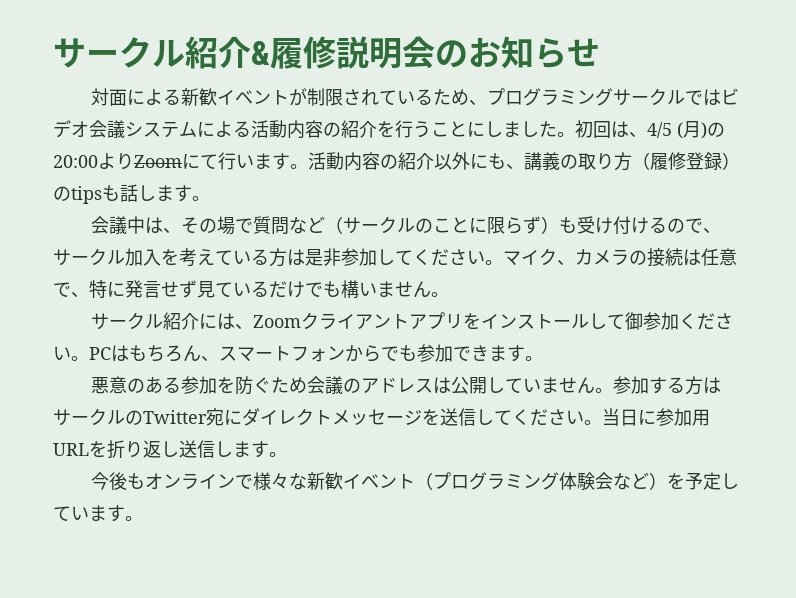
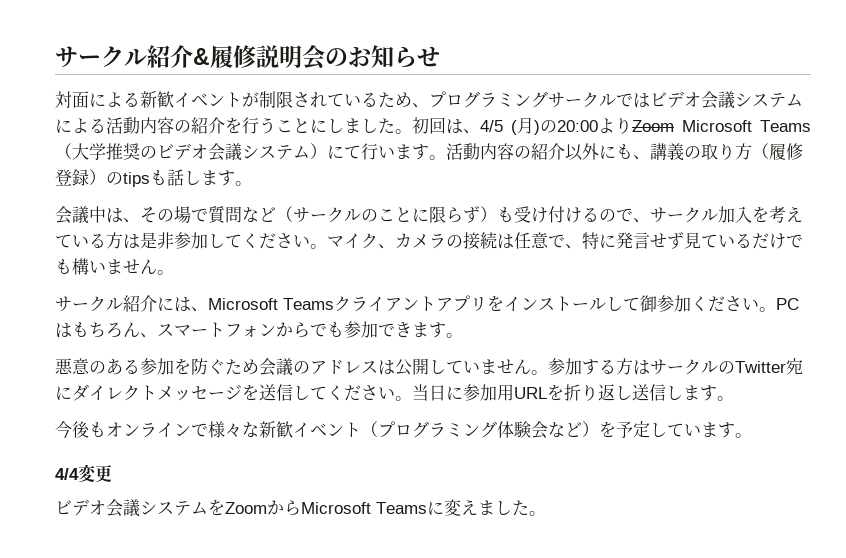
- 初回は、4/5 (月)の20:00よりZoomにて行います。
+ 初回は、4/5 (月)の20:00よりZoom Microsoft Teams（大学推奨のビデオ会議システム）にて行います。
- サークル紹介には、Zoomクライアントアプリをインストールして御参加ください。
+ サークル紹介には、Microsoft Teamsクライアントアプリをインストールして御参加ください。
+ 4/4変更
+ ビデオ会議システムをZoomからMicrosoft Teamsに変えました。

